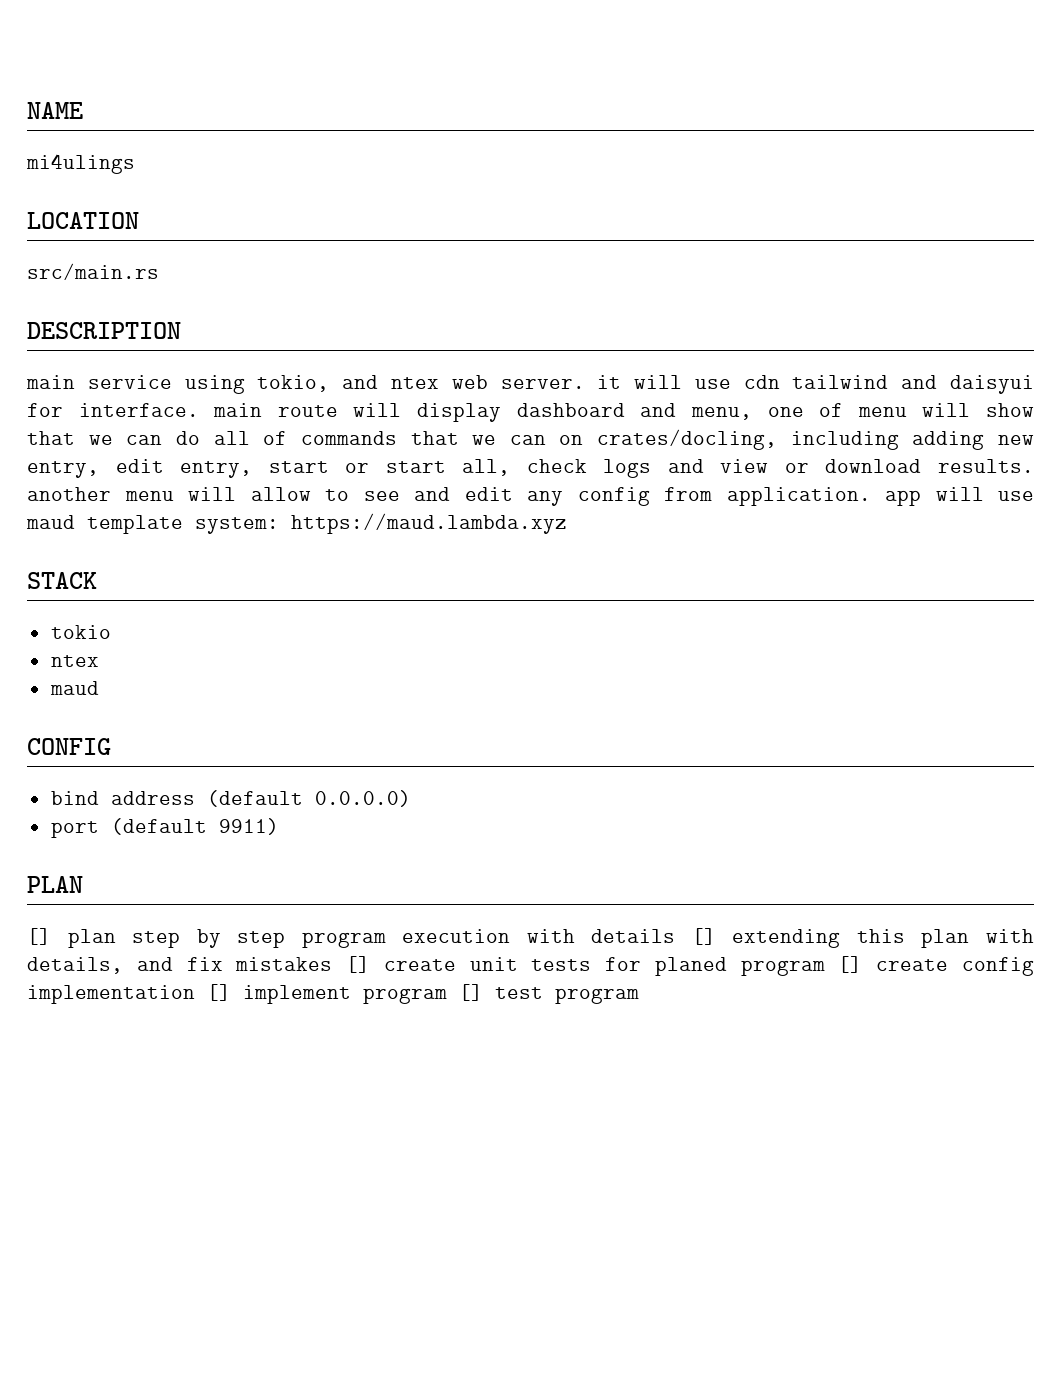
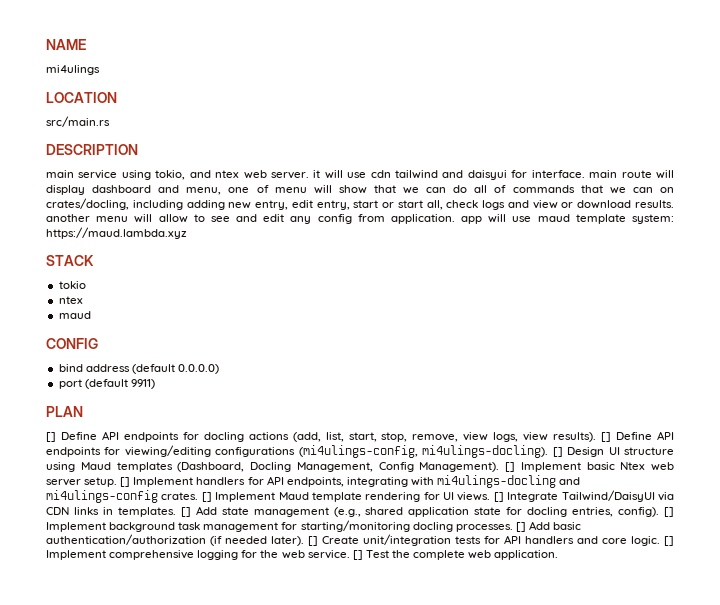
- [] plan step by step program execution with details [] extending this plan with details, and fix mistakes [] create unit tests for planed program [] create config implementation [] implement program [] test program
+ [] Define API endpoints for docling actions (add, list, start, stop, remove, view logs, view results). [] Define API endpoints for viewing/editing configurations (mi4ulings-config, mi4ulings-docling). [] Design UI structure using Maud templates (Dashboard, Docling Management, Config Management). [] Implement basic Ntex web server setup. [] Implement handlers for API endpoints, integrating with mi4ulings-docling and mi4ulings-config crates. [] Implement Maud template rendering for UI views. [] Integrate Tailwind/DaisyUI via CDN links in templates. [] Add state management (e.g., shared application state for docling entries, config). [] Implement background task management for starting/monitoring docling processes. [] Add basic authentication/authorization (if needed later). [] Create unit/integration tests for API handlers and core logic. [] Implement comprehensive logging for the web service. [] Test the complete web application.

